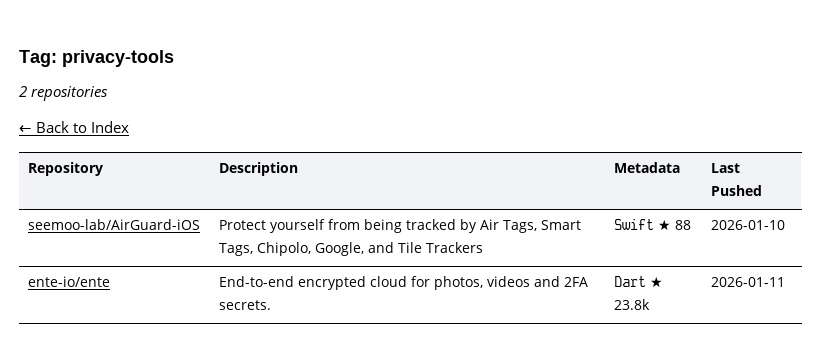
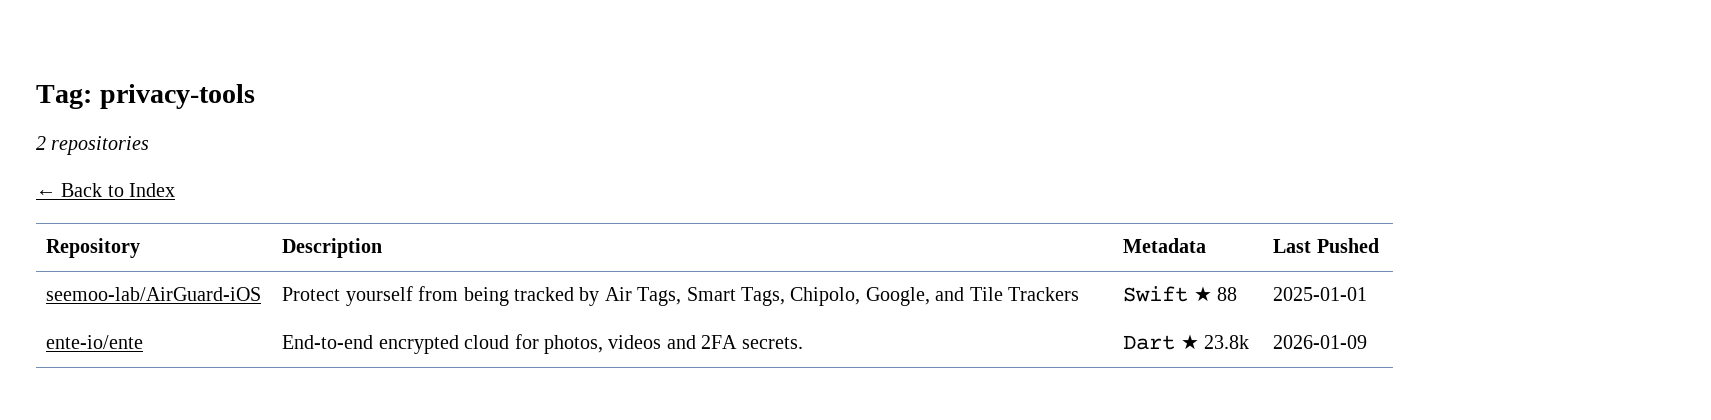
- seemoo-lab/AirGuard-iOS | Protect yourself from being tracked by Air Tags, Smart Tags, Chipolo, Google, and Tile Trackers | Swift ★ 88 | 2026-01-10
+ seemoo-lab/AirGuard-iOS | Protect yourself from being tracked by Air Tags, Smart Tags, Chipolo, Google, and Tile Trackers | Swift ★ 88 | 2025-01-01
- ente-io/ente | End-to-end encrypted cloud for photos, videos and 2FA secrets. | Dart ★ 23.8k | 2026-01-11
+ ente-io/ente | End-to-end encrypted cloud for photos, videos and 2FA secrets. | Dart ★ 23.8k | 2026-01-09

